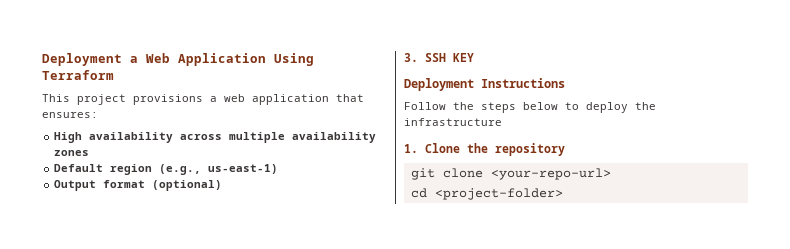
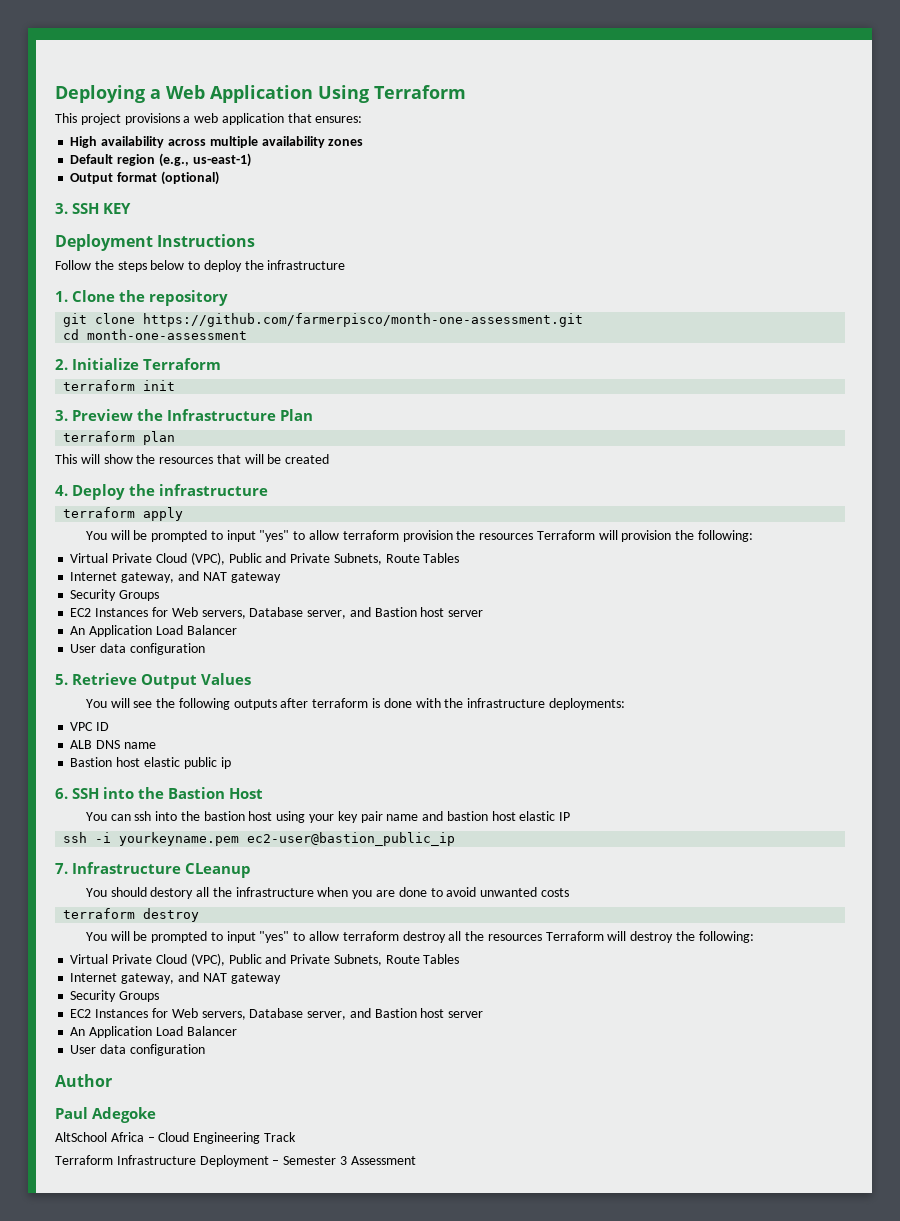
- Deployment a Web Application Using Terraform
+ Deploying a Web Application Using Terraform
- git clone <your-repo-url>
+ git clone https://github.com/farmerpisco/month-one-assessment.git
- cd <project-folder>
+ cd month-one-assessment
+ 2. Initialize Terraform
+ terraform init
+ 3. Preview the Infrastructure Plan
+ terraform plan
+ This will show the resources that will be created
+ 4. Deploy the infrastructure
+ terraform apply
+ You will be prompted to input "yes" to allow terraform provision the resources Terraform will provision the following:
+ Virtual Private Cloud (VPC), Public and Private Subnets, Route Tables
+ Internet gateway, and NAT gateway
+ Security Groups
+ EC2 Instances for Web servers, Database server, and Bastion host server
+ An Application Load Balancer
+ User data configuration
+ 5. Retrieve Output Values
+ You will see the following outputs after terraform is done with the infrastructure deployments:
+ VPC ID
+ ALB DNS name
+ Bastion host elastic public ip
+ 6. SSH into the Bastion Host
+ You can ssh into the bastion host using your key pair name and bastion host elastic IP
+ ssh -i yourkeyname.pem ec2-user@bastion_public_ip
+ 7. Infrastructure CLeanup
+ You should destory all the infrastructure when you are done to avoid unwanted costs
+ terraform destroy
+ You will be prompted to input "yes" to allow terraform destroy all the resources Terraform will destroy the following:
+ Virtual Private Cloud (VPC), Public and Private Subnets, Route Tables
+ Internet gateway, and NAT gateway
+ Security Groups
+ EC2 Instances for Web servers, Database server, and Bastion host server
+ An Application Load Balancer
+ User data configuration
+ Author
+ Paul Adegoke
+ AltSchool Africa – Cloud Engineering Track
+ Terraform Infrastructure Deployment – Semester 3 Assessment

